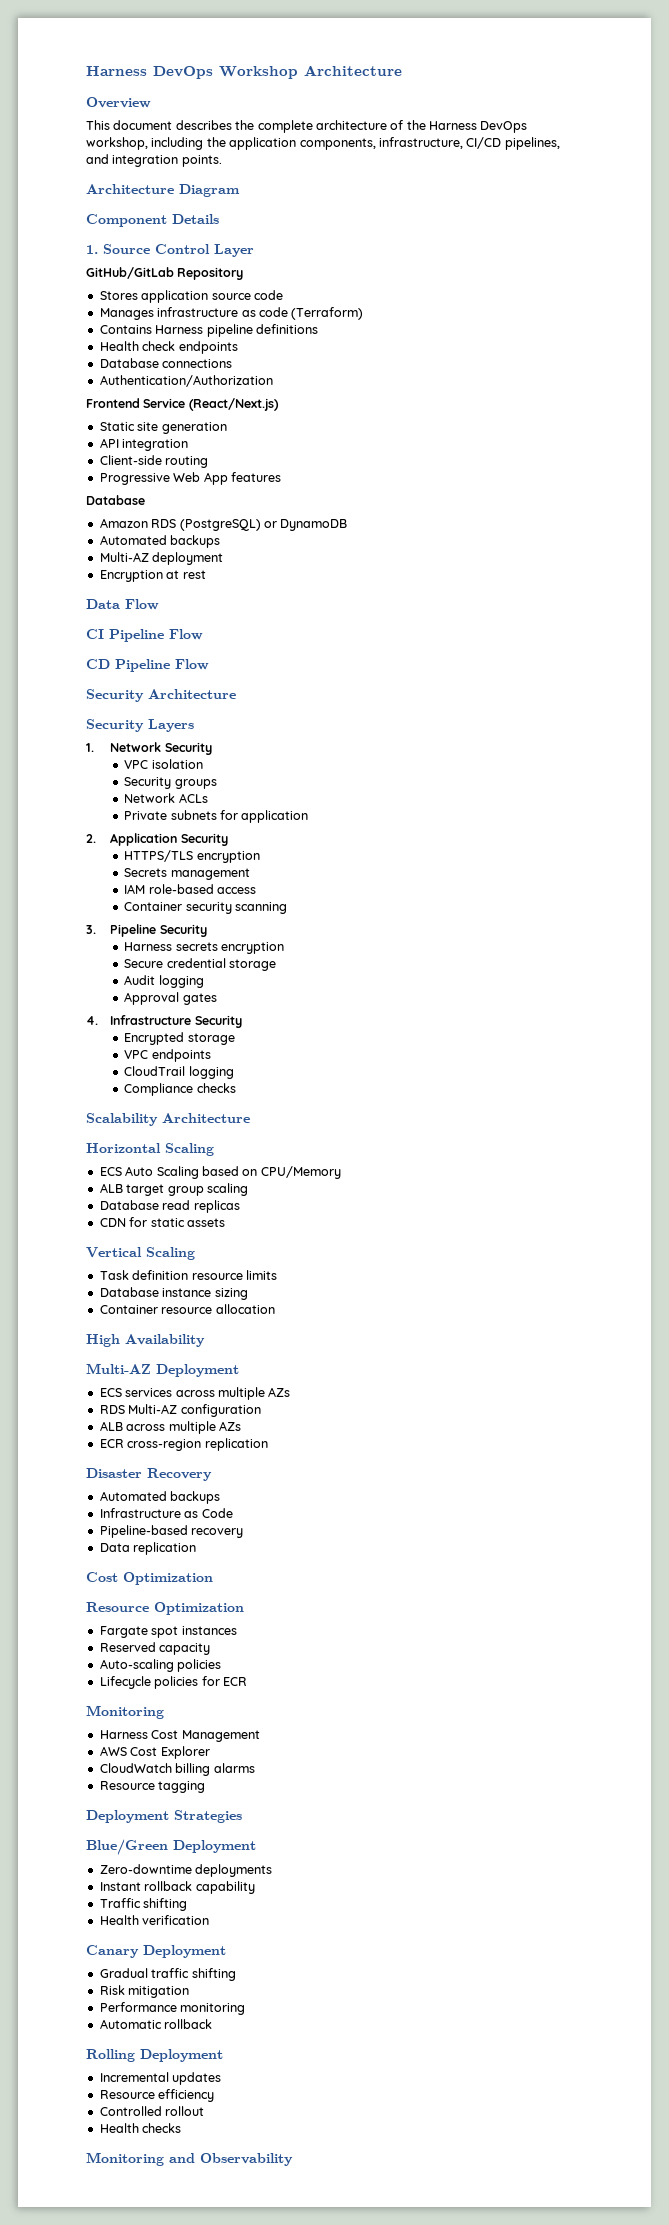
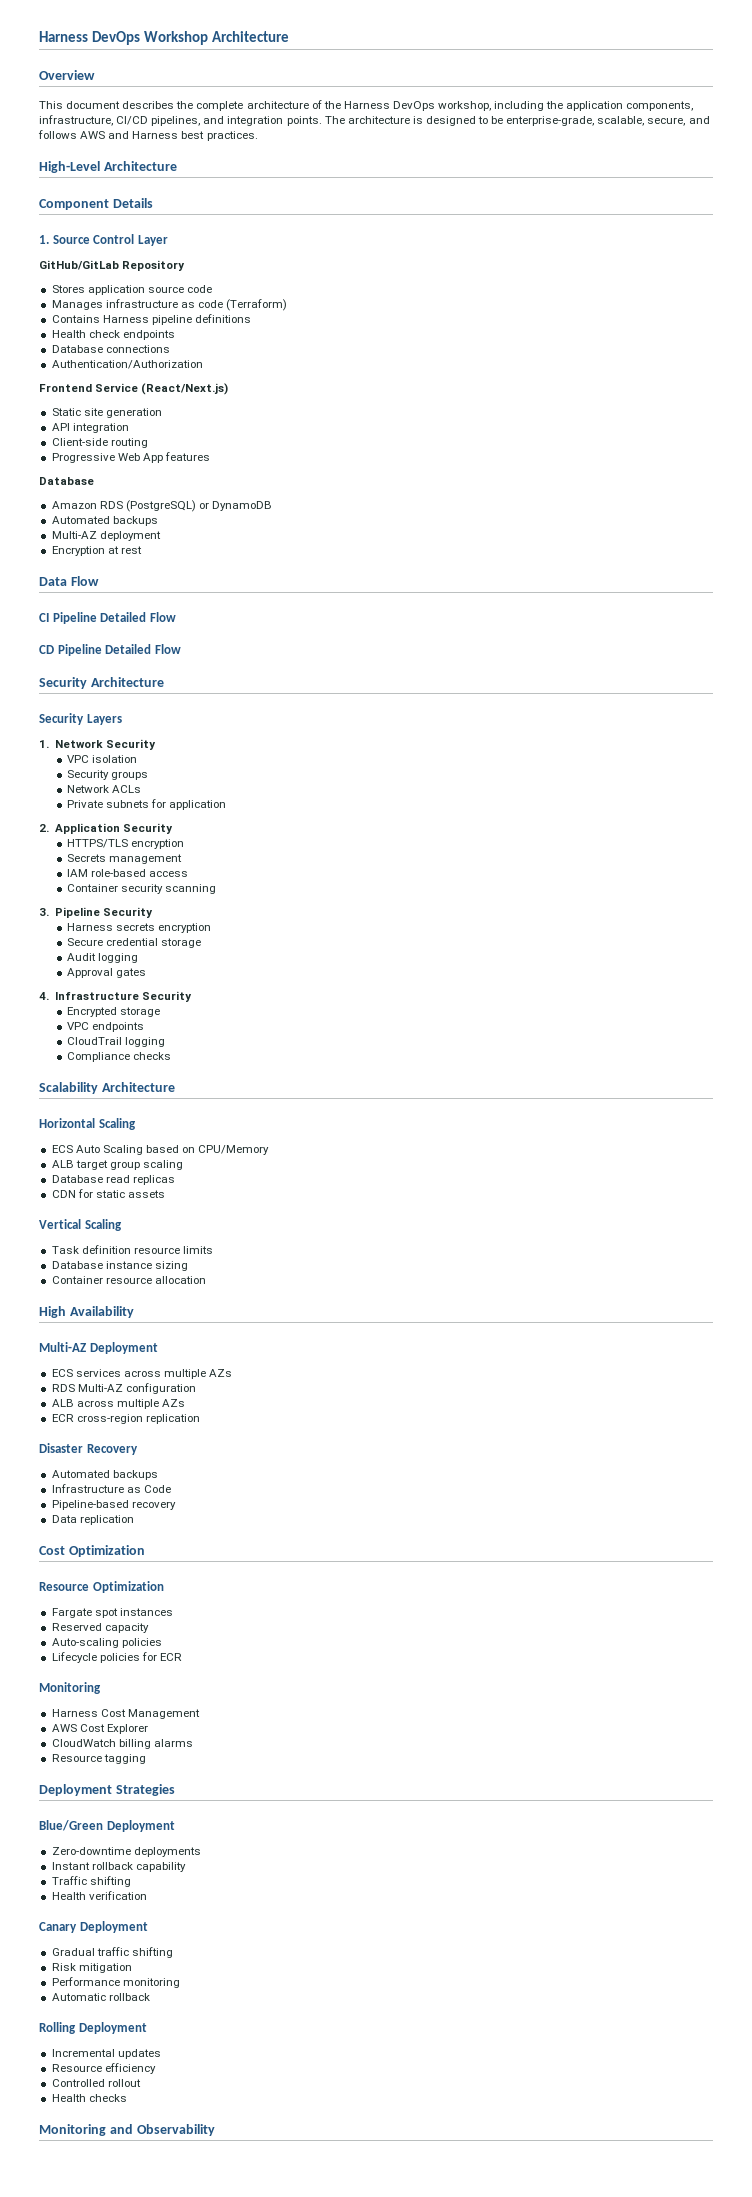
- This document describes the complete architecture of the Harness DevOps workshop, including the application components, infrastructure, CI/CD pipelines, and integration points.
- Architecture Diagram
+ This document describes the complete architecture of the Harness DevOps workshop, including the application components, infrastructure, CI/CD pipelines, and integration points. The architecture is designed to be enterprise-grade, scalable, secure, and follows AWS and Harness best practices.
+ High-Level Architecture
- CI Pipeline Flow
+ CI Pipeline Detailed Flow
- CD Pipeline Flow
+ CD Pipeline Detailed Flow

